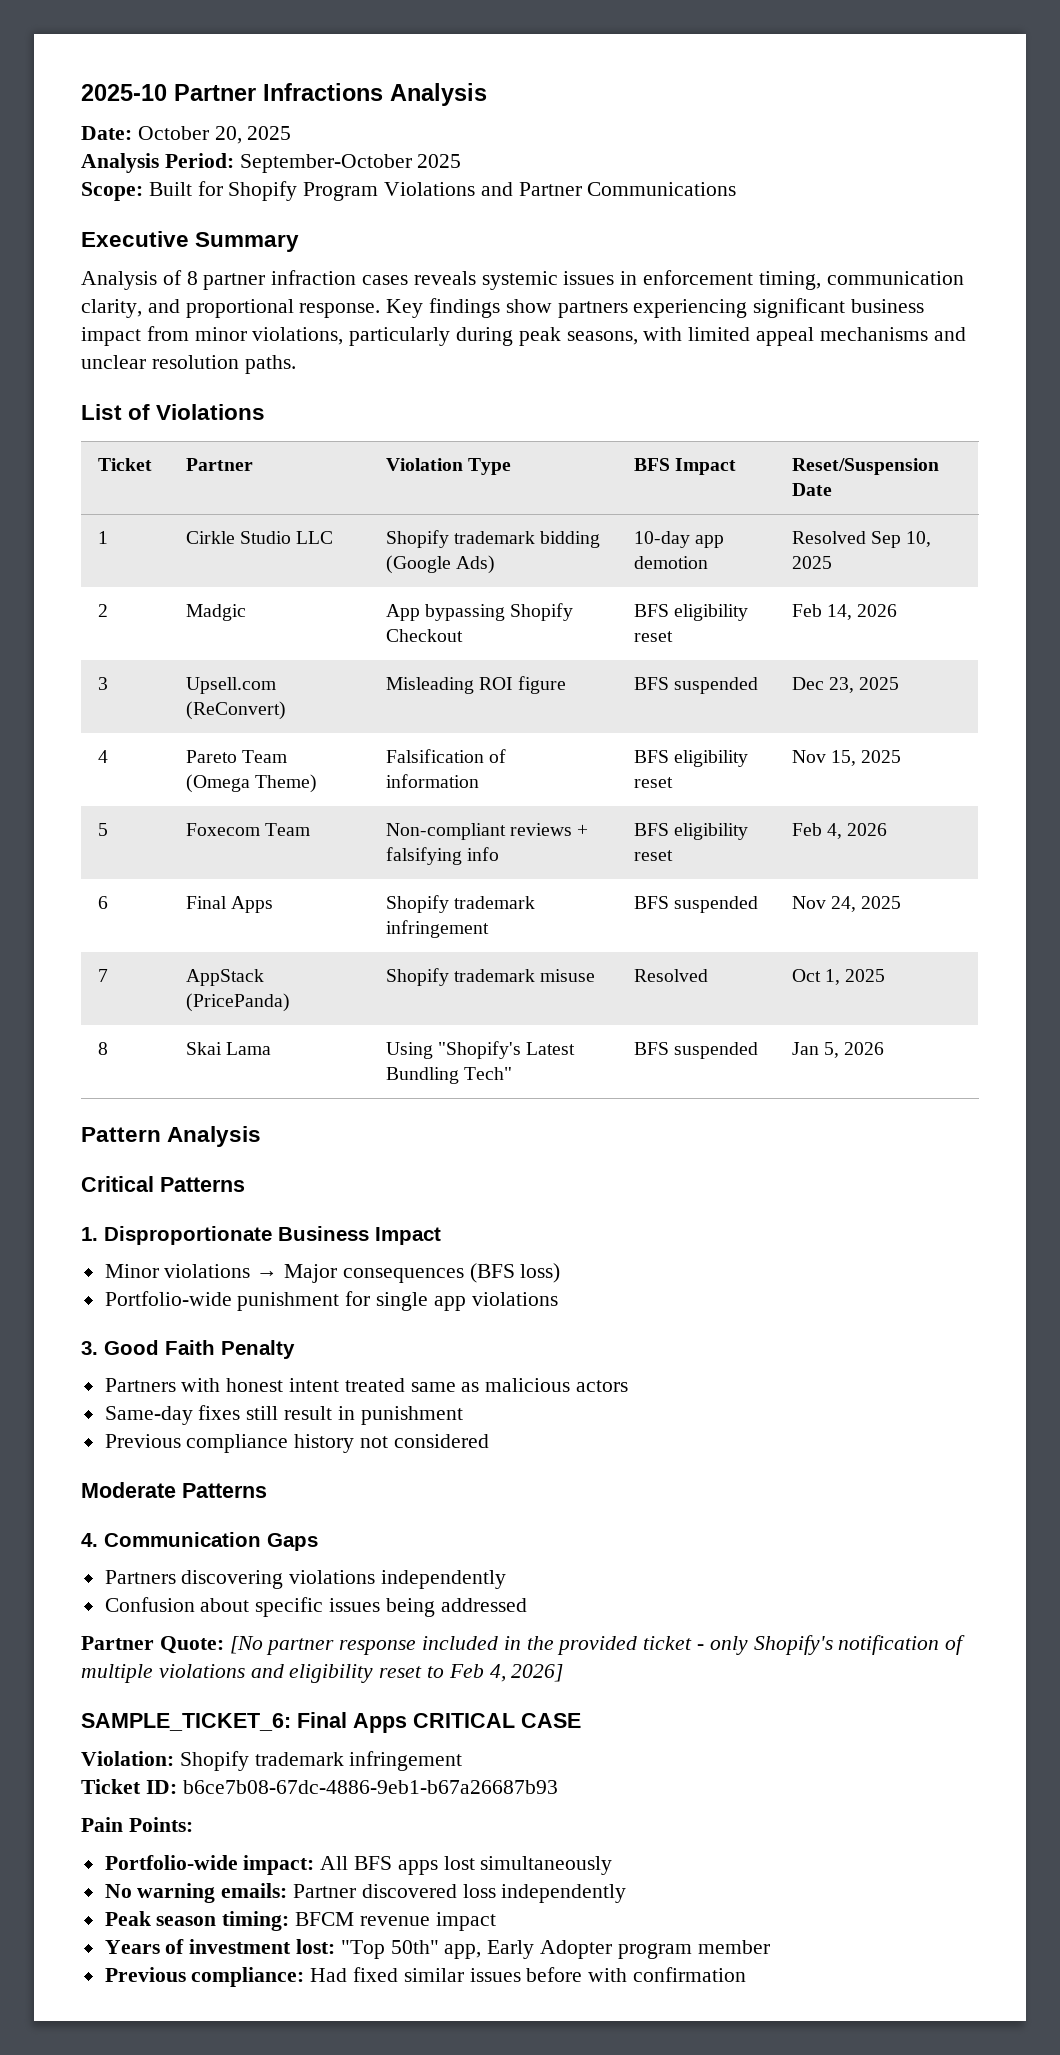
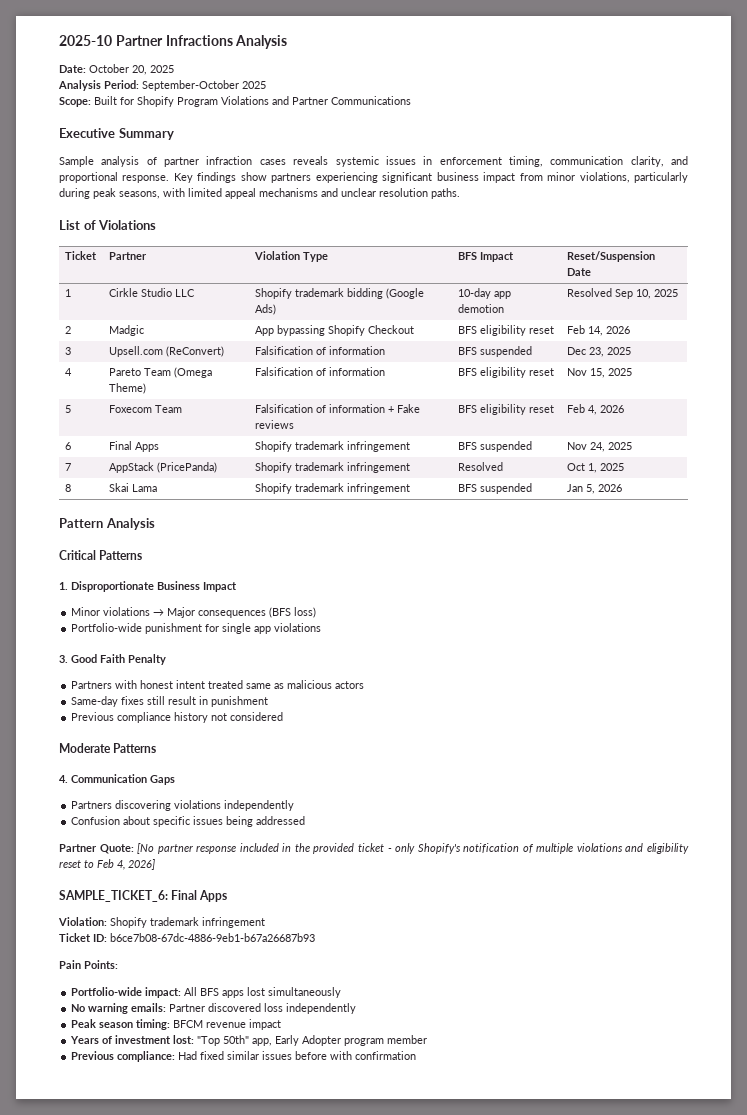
- Analysis of 8 partner infraction cases reveals systemic issues in enforcement timing, communication clarity, and proportional response.
+ Sample analysis of partner infraction cases reveals systemic issues in enforcement timing, communication clarity, and proportional response.
- 3 | Upsell.com (ReConvert) | Misleading ROI figure | BFS suspended | Dec 23, 2025
+ 3 | Upsell.com (ReConvert) | Falsification of information | BFS suspended | Dec 23, 2025
- 5 | Foxecom Team | Non-compliant reviews + falsifying info | BFS eligibility reset | Feb 4, 2026
+ 5 | Foxecom Team | Falsification of information + Fake reviews | BFS eligibility reset | Feb 4, 2026
- 7 | AppStack (PricePanda) | Shopify trademark misuse | Resolved | Oct 1, 2025
+ 7 | AppStack (PricePanda) | Shopify trademark infringement | Resolved | Oct 1, 2025
- 8 | Skai Lama | Using "Shopify's Latest Bundling Tech" | BFS suspended | Jan 5, 2026
+ 8 | Skai Lama | Shopify trademark infringement | BFS suspended | Jan 5, 2026
- SAMPLE_TICKET_6: Final Apps CRITICAL CASE
+ SAMPLE_TICKET_6: Final Apps

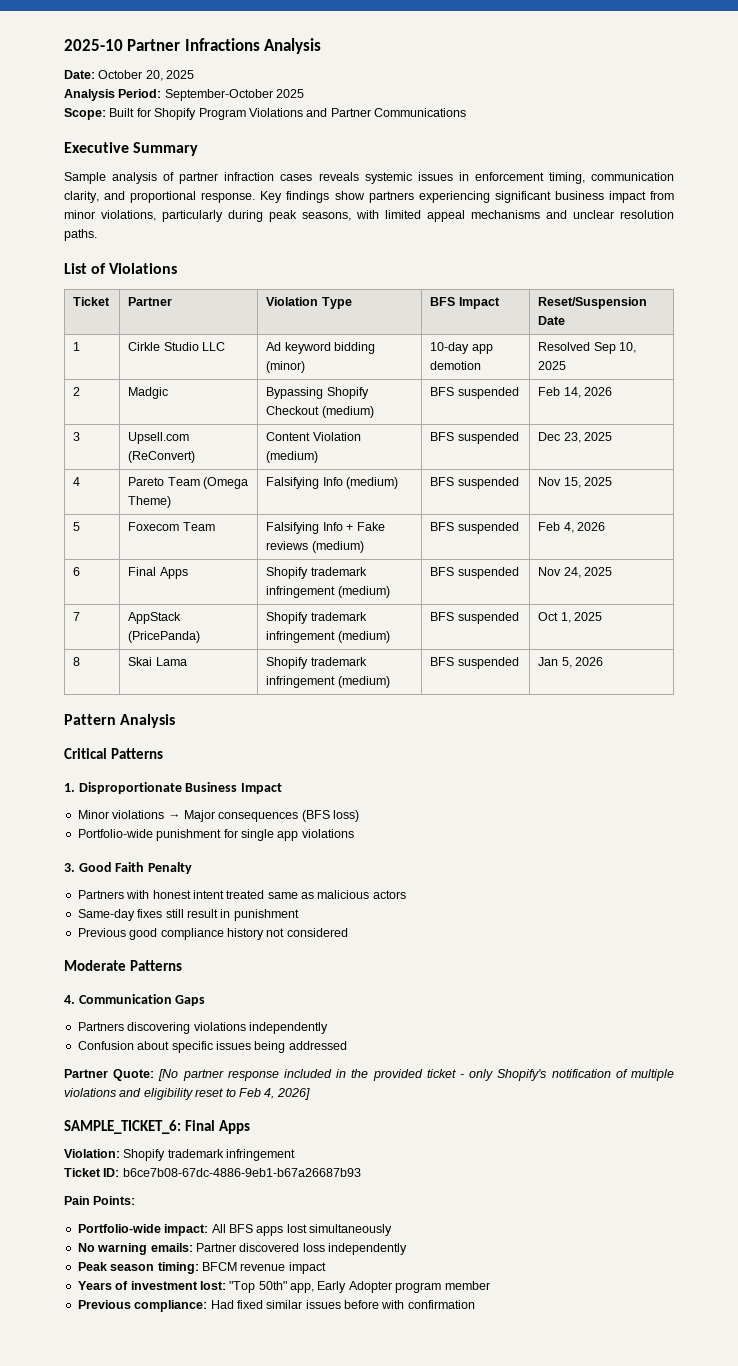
- 1 | Cirkle Studio LLC | Shopify trademark bidding (Google Ads) | 10-day app demotion | Resolved Sep 10, 2025
+ 1 | Cirkle Studio LLC | Ad keyword bidding (minor) | 10-day app demotion | Resolved Sep 10, 2025
- 2 | Madgic | App bypassing Shopify Checkout | BFS eligibility reset | Feb 14, 2026
+ 2 | Madgic | Bypassing Shopify Checkout (medium) | BFS suspended | Feb 14, 2026
- 3 | Upsell.com (ReConvert) | Falsification of information | BFS suspended | Dec 23, 2025
+ 3 | Upsell.com (ReConvert) | Content Violation (medium) | BFS suspended | Dec 23, 2025
- 4 | Pareto Team (Omega Theme) | Falsification of information | BFS eligibility reset | Nov 15, 2025
+ 4 | Pareto Team (Omega Theme) | Falsifying Info (medium) | BFS suspended | Nov 15, 2025
- 5 | Foxecom Team | Falsification of information + Fake reviews | BFS eligibility reset | Feb 4, 2026
+ 5 | Foxecom Team | Falsifying Info + Fake reviews (medium) | BFS suspended | Feb 4, 2026
- 6 | Final Apps | Shopify trademark infringement | BFS suspended | Nov 24, 2025
+ 6 | Final Apps | Shopify trademark infringement (medium) | BFS suspended | Nov 24, 2025
- 7 | AppStack (PricePanda) | Shopify trademark infringement | Resolved | Oct 1, 2025
+ 7 | AppStack (PricePanda) | Shopify trademark infringement (medium) | BFS suspended | Oct 1, 2025
- 8 | Skai Lama | Shopify trademark infringement | BFS suspended | Jan 5, 2026
+ 8 | Skai Lama | Shopify trademark infringement (medium) | BFS suspended | Jan 5, 2026
- Previous compliance history not considered
+ Previous good compliance history not considered

